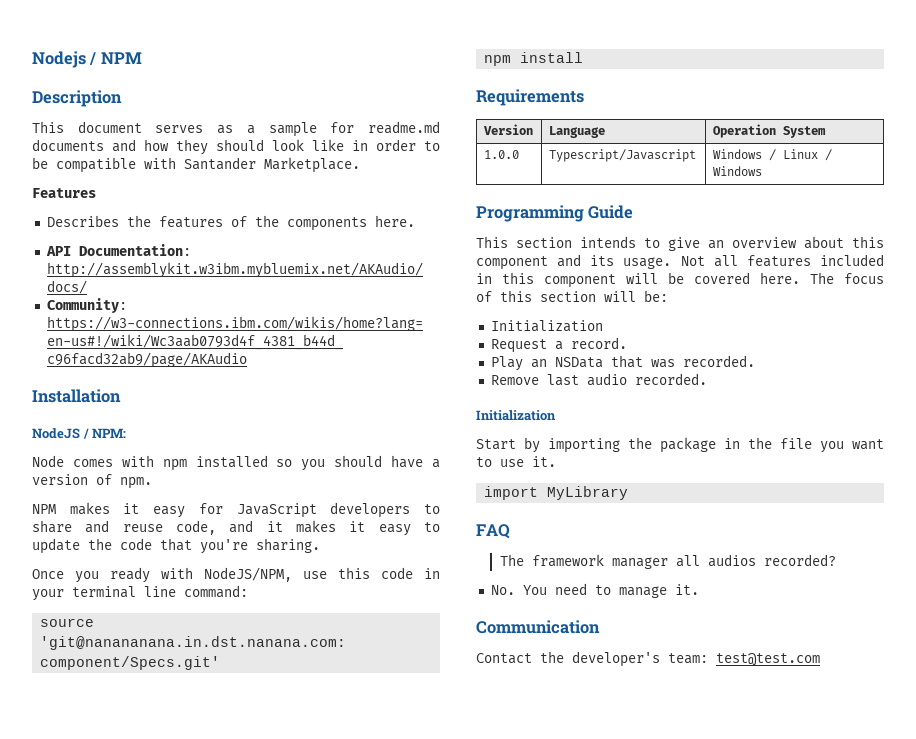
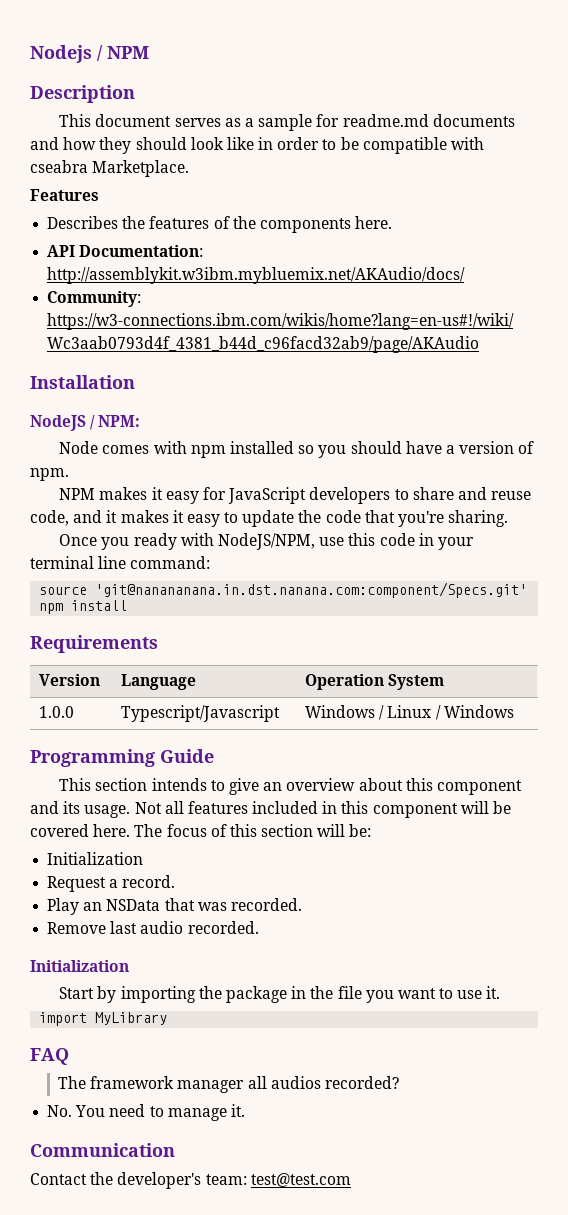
- This document serves as a sample for readme.md documents and how they should look like in order to be compatible with Santander Marketplace.
+ This document serves as a sample for readme.md documents and how they should look like in order to be compatible with cseabra Marketplace.

